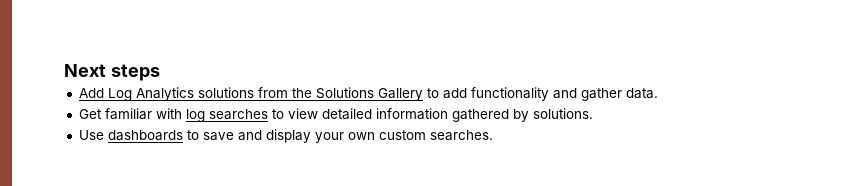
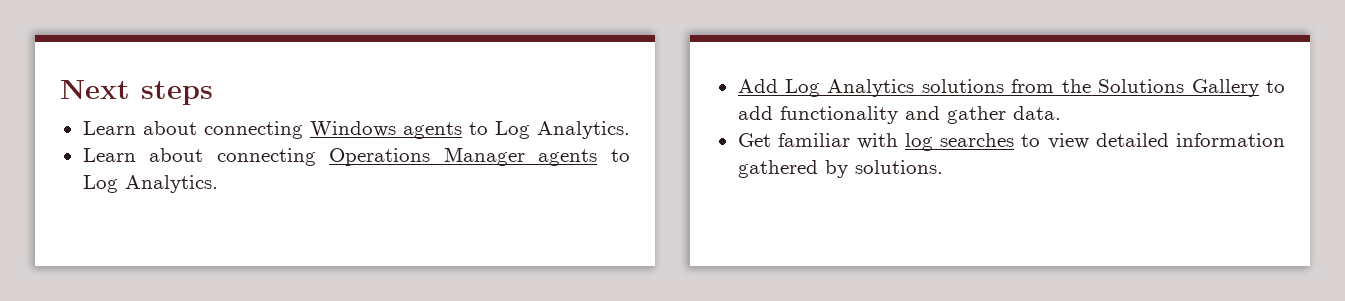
+ Learn about connecting Windows agents to Log Analytics.
+ Learn about connecting Operations Manager agents to Log Analytics.
- Use dashboards to save and display your own custom searches.

